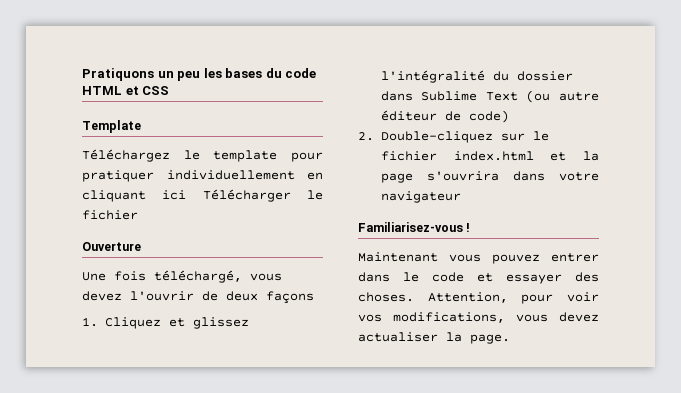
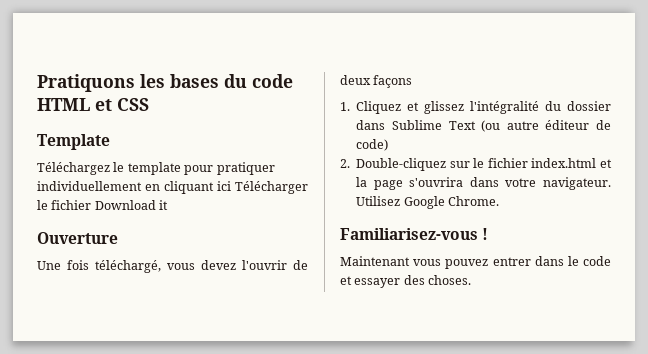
- Pratiquons un peu les bases du code HTML et CSS
+ Pratiquons les bases du code HTML et CSS
- Téléchargez le template pour pratiquer individuellement en cliquant ici Télécharger le fichier
+ Téléchargez le template pour pratiquer individuellement en cliquant ici Télécharger le fichier Download it
- 2. Double-cliquez sur le fichier index.html et la page s'ouvrira dans votre navigateur
+ 2. Double-cliquez sur le fichier index.html et la page s'ouvrira dans votre navigateur. Utilisez Google Chrome.
- Attention, pour voir vos modifications, vous devez actualiser la page.

